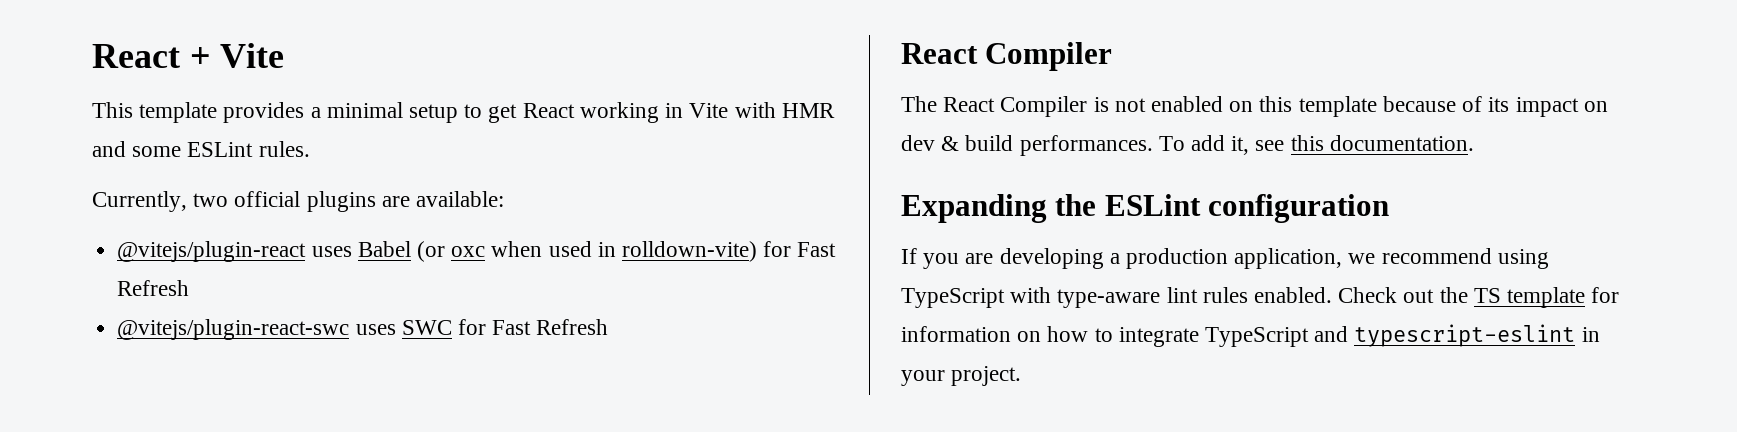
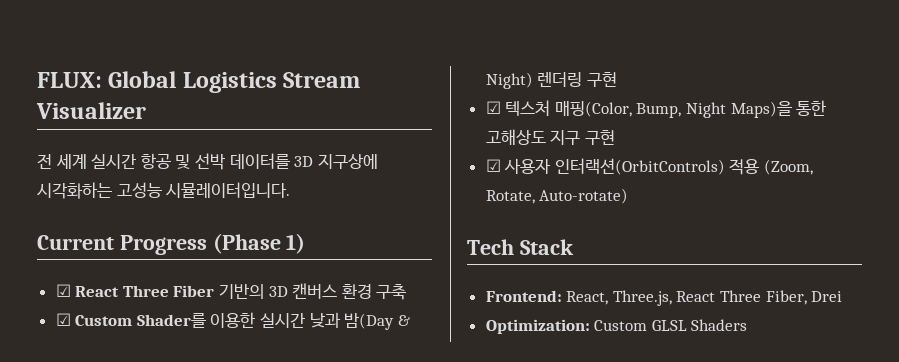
- React + Vite
- This template provides a minimal setup to get React working in Vite with HMR and some ESLint rules.
- Currently, two official plugins are available:
- @vitejs/plugin-react uses Babel (or oxc when used in rolldown-vite) for Fast Refresh
- @vitejs/plugin-react-swc uses SWC for Fast Refresh
- React Compiler
- The React Compiler is not enabled on this template because of its impact on dev & build performances. To add it, see this documentation.
- Expanding the ESLint configuration
- If you are developing a production application, we recommend using TypeScript with type-aware lint rules enabled. Check out the TS template for information on how to integrate TypeScript and typescript-eslint in your project.
+ FLUX: Global Logistics Stream Visualizer
+ 전 세계 실시간 항공 및 선박 데이터를 3D 지구상에 시각화하는 고성능 시뮬레이터입니다.
+ Current Progress (Phase 1)
+ ☑ React Three Fiber 기반의 3D 캔버스 환경 구축
+ ☑ Custom Shader를 이용한 실시간 낮과 밤(Day & Night) 렌더링 구현
+ ☑ 텍스처 매핑(Color, Bump, Night Maps)을 통한 고해상도 지구 구현
+ ☑ 사용자 인터랙션(OrbitControls) 적용 (Zoom, Rotate, Auto-rotate)
+ Tech Stack
+ Frontend: React, Three.js, React Three Fiber, Drei
+ Optimization: Custom GLSL Shaders

